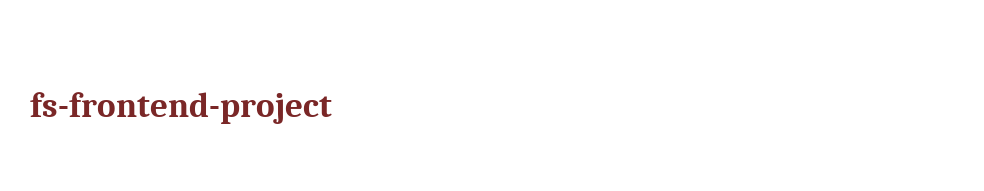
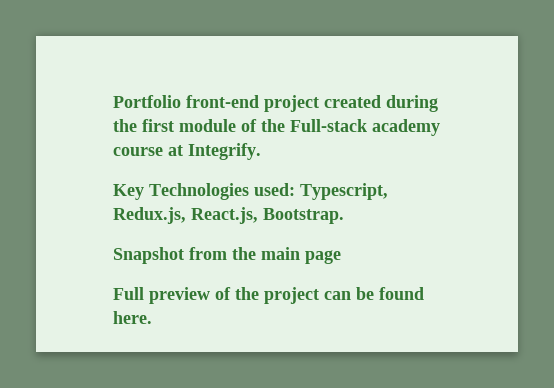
- fs-frontend-project
+ Portfolio front-end project created during the first module of the Full-stack academy course at Integrify.
+ Key Technologies used: Typescript, Redux.js, React.js, Bootstrap.
+ Snapshot from the main page
+ Full preview of the project can be found here.

